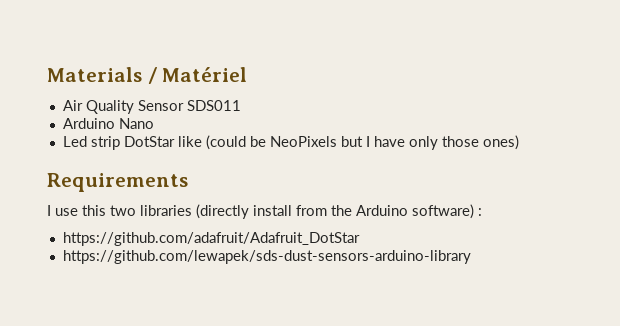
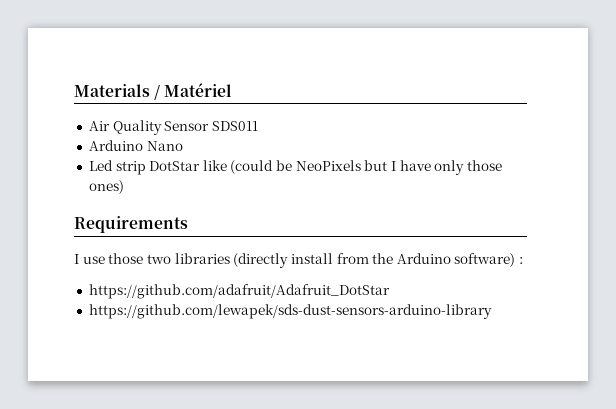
- I use this two libraries (directly install from the Arduino software) :
+ I use those two libraries (directly install from the Arduino software) :

